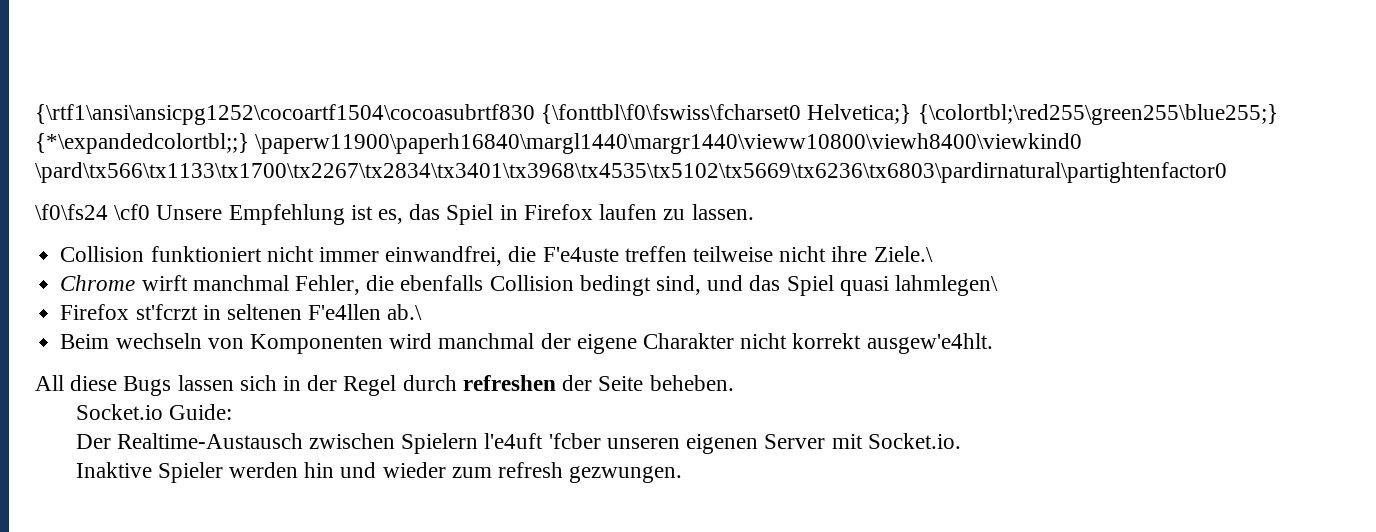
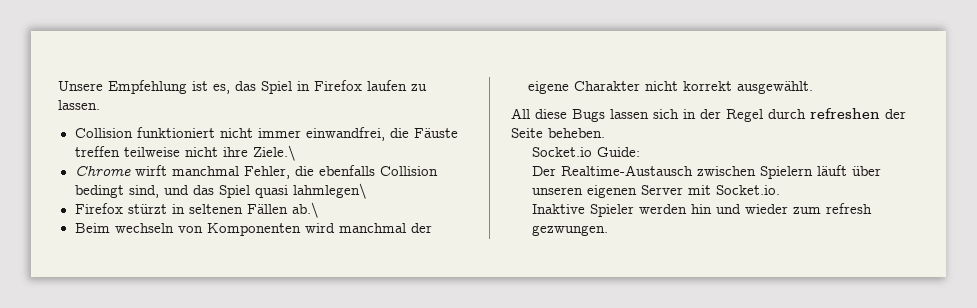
- {\rtf1\ansi\ansicpg1252\cocoartf1504\cocoasubrtf830 {\fonttbl\f0\fswiss\fcharset0 Helvetica;} {\colortbl;\red255\green255\blue255;} {*\expandedcolortbl;;} \paperw11900\paperh16840\margl1440\margr1440\vieww10800\viewh8400\viewkind0 \pard\tx566\tx1133\tx1700\tx2267\tx2834\tx3401\tx3968\tx4535\tx5102\tx5669\tx6236\tx6803\pardirnatural\partightenfactor0
- \f0\fs24 \cf0 Unsere Empfehlung ist es, das Spiel in Firefox laufen zu lassen.
+ Unsere Empfehlung ist es, das Spiel in Firefox laufen zu lassen.
- Collision funktioniert nicht immer einwandfrei, die F'e4uste treffen teilweise nicht ihre Ziele.\
+ Collision funktioniert nicht immer einwandfrei, die Fäuste treffen teilweise nicht ihre Ziele.\
- Firefox st'fcrzt in seltenen F'e4llen ab.\
+ Firefox stürzt in seltenen Fällen ab.\
- Beim wechseln von Komponenten wird manchmal der eigene Charakter nicht korrekt ausgew'e4hlt.
+ Beim wechseln von Komponenten wird manchmal der eigene Charakter nicht korrekt ausgewählt.
- Der Realtime-Austausch zwischen Spielern l'e4uft 'fcber unseren eigenen Server mit Socket.io.
+ Der Realtime-Austausch zwischen Spielern läuft über unseren eigenen Server mit Socket.io.

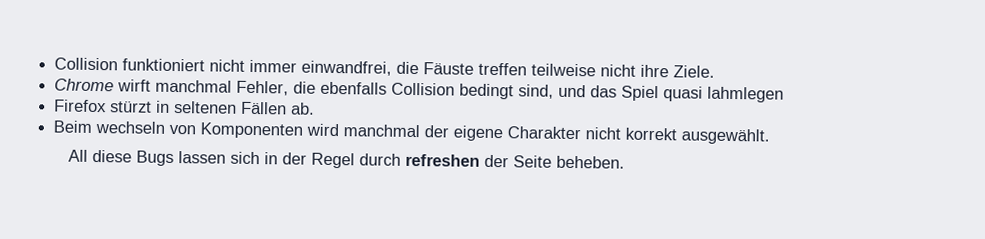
- Unsere Empfehlung ist es, das Spiel in Firefox laufen zu lassen.
- Collision funktioniert nicht immer einwandfrei, die Fäuste treffen teilweise nicht ihre Ziele.\
+ Collision funktioniert nicht immer einwandfrei, die Fäuste treffen teilweise nicht ihre Ziele.
- Chrome wirft manchmal Fehler, die ebenfalls Collision bedingt sind, und das Spiel quasi lahmlegen\
+ Chrome wirft manchmal Fehler, die ebenfalls Collision bedingt sind, und das Spiel quasi lahmlegen
- Firefox stürzt in seltenen Fällen ab.\
+ Firefox stürzt in seltenen Fällen ab.
- Socket.io Guide:
- Der Realtime-Austausch zwischen Spielern läuft über unseren eigenen Server mit Socket.io.
- Inaktive Spieler werden hin und wieder zum refresh gezwungen.

